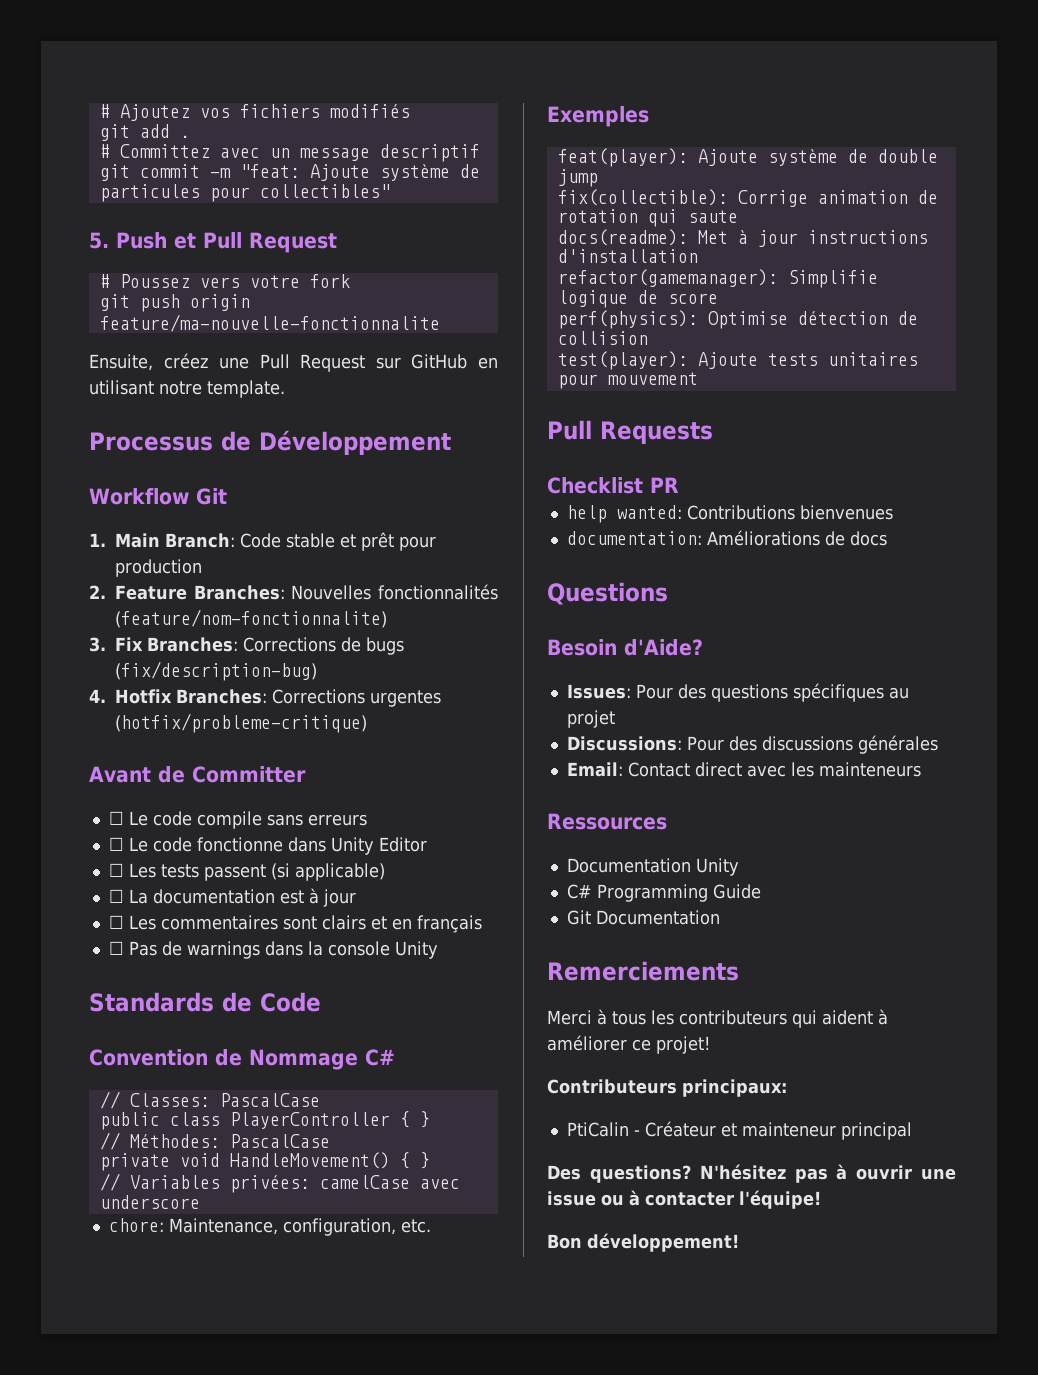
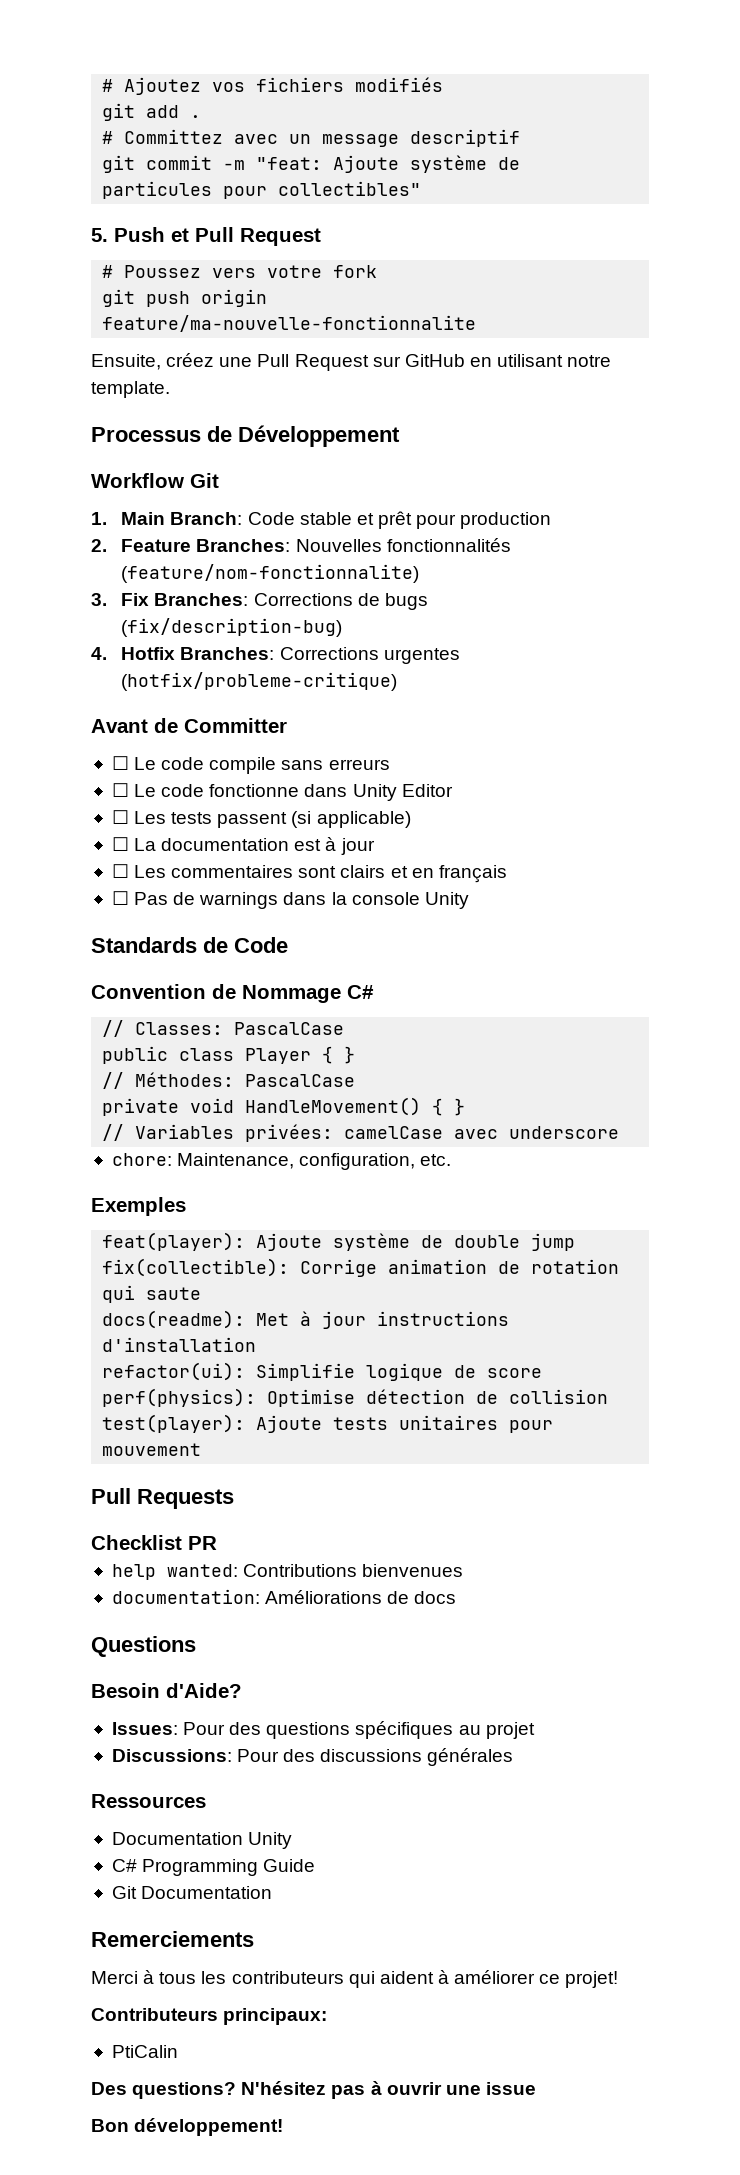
- public class PlayerController { }
+ public class Player { }
- refactor(gamemanager): Simplifie logique de score
+ refactor(ui): Simplifie logique de score
- Email: Contact direct avec les mainteneurs
- PtiCalin - Créateur et mainteneur principal
+ PtiCalin
- N'hésitez pas à ouvrir une issue ou à contacter l'équipe!
+ N'hésitez pas à ouvrir une issue

